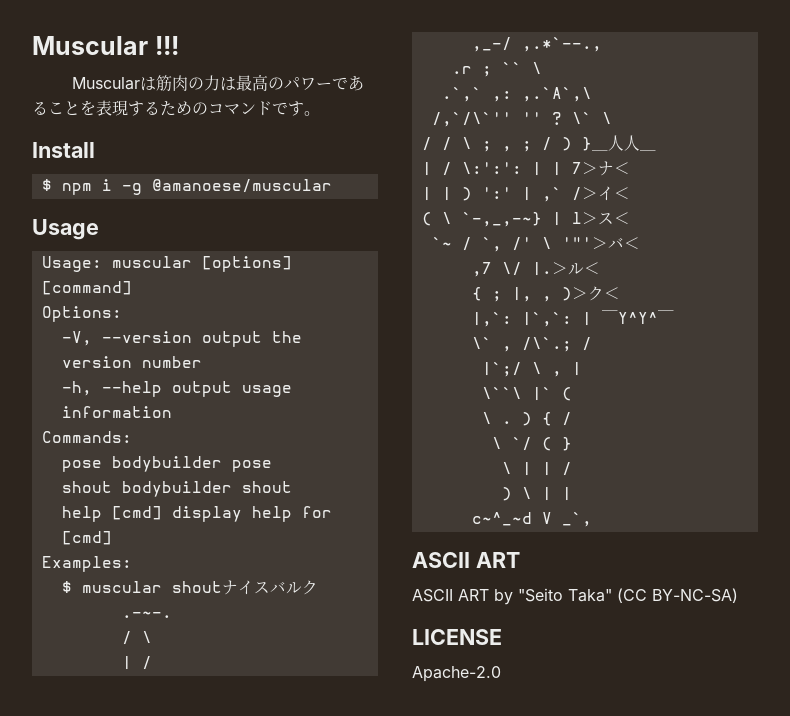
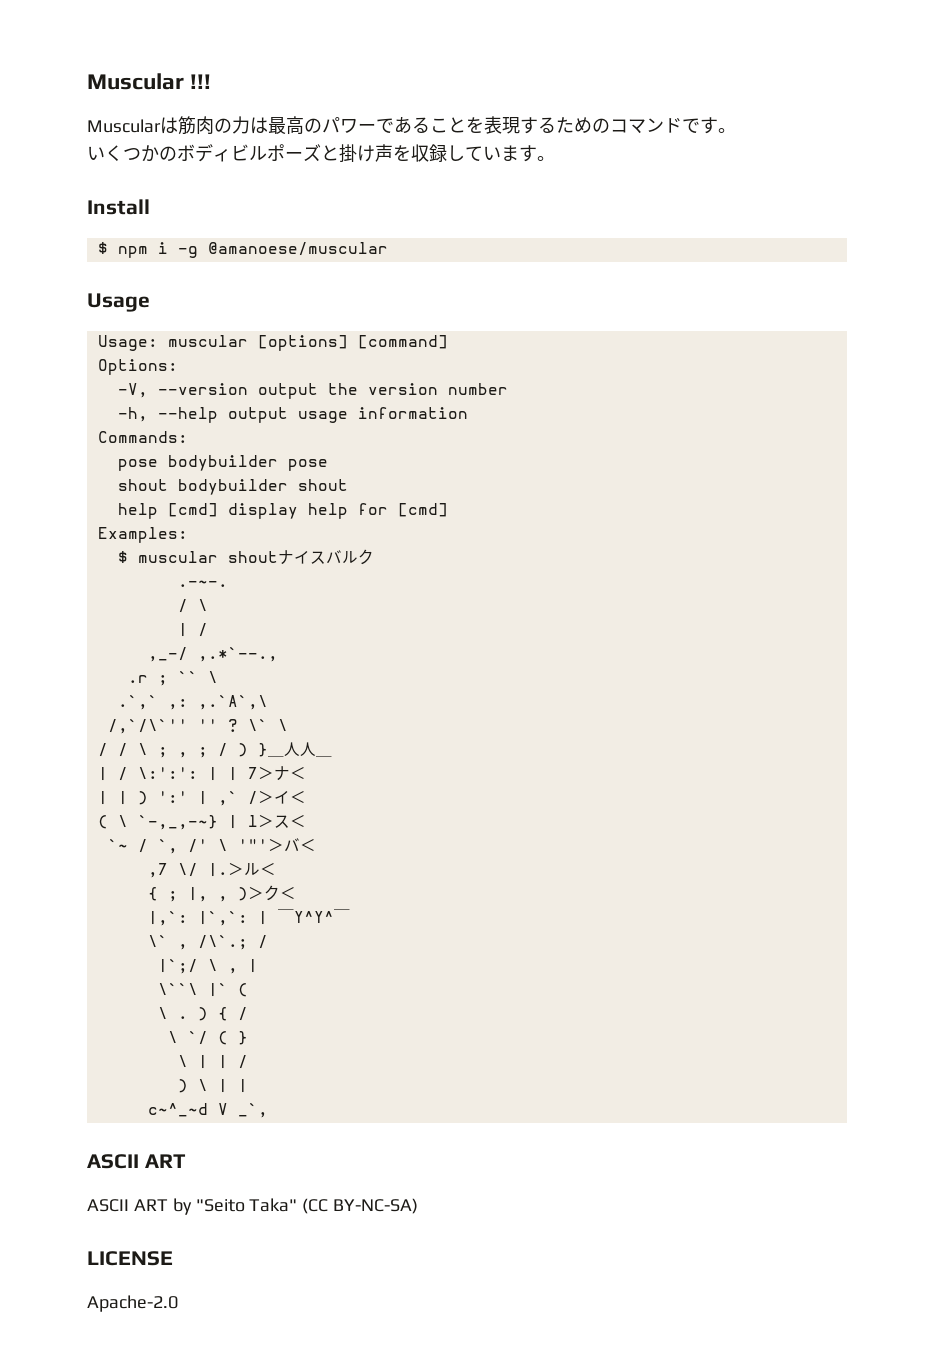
+ いくつかのボディビルポーズと掛け声を収録しています。

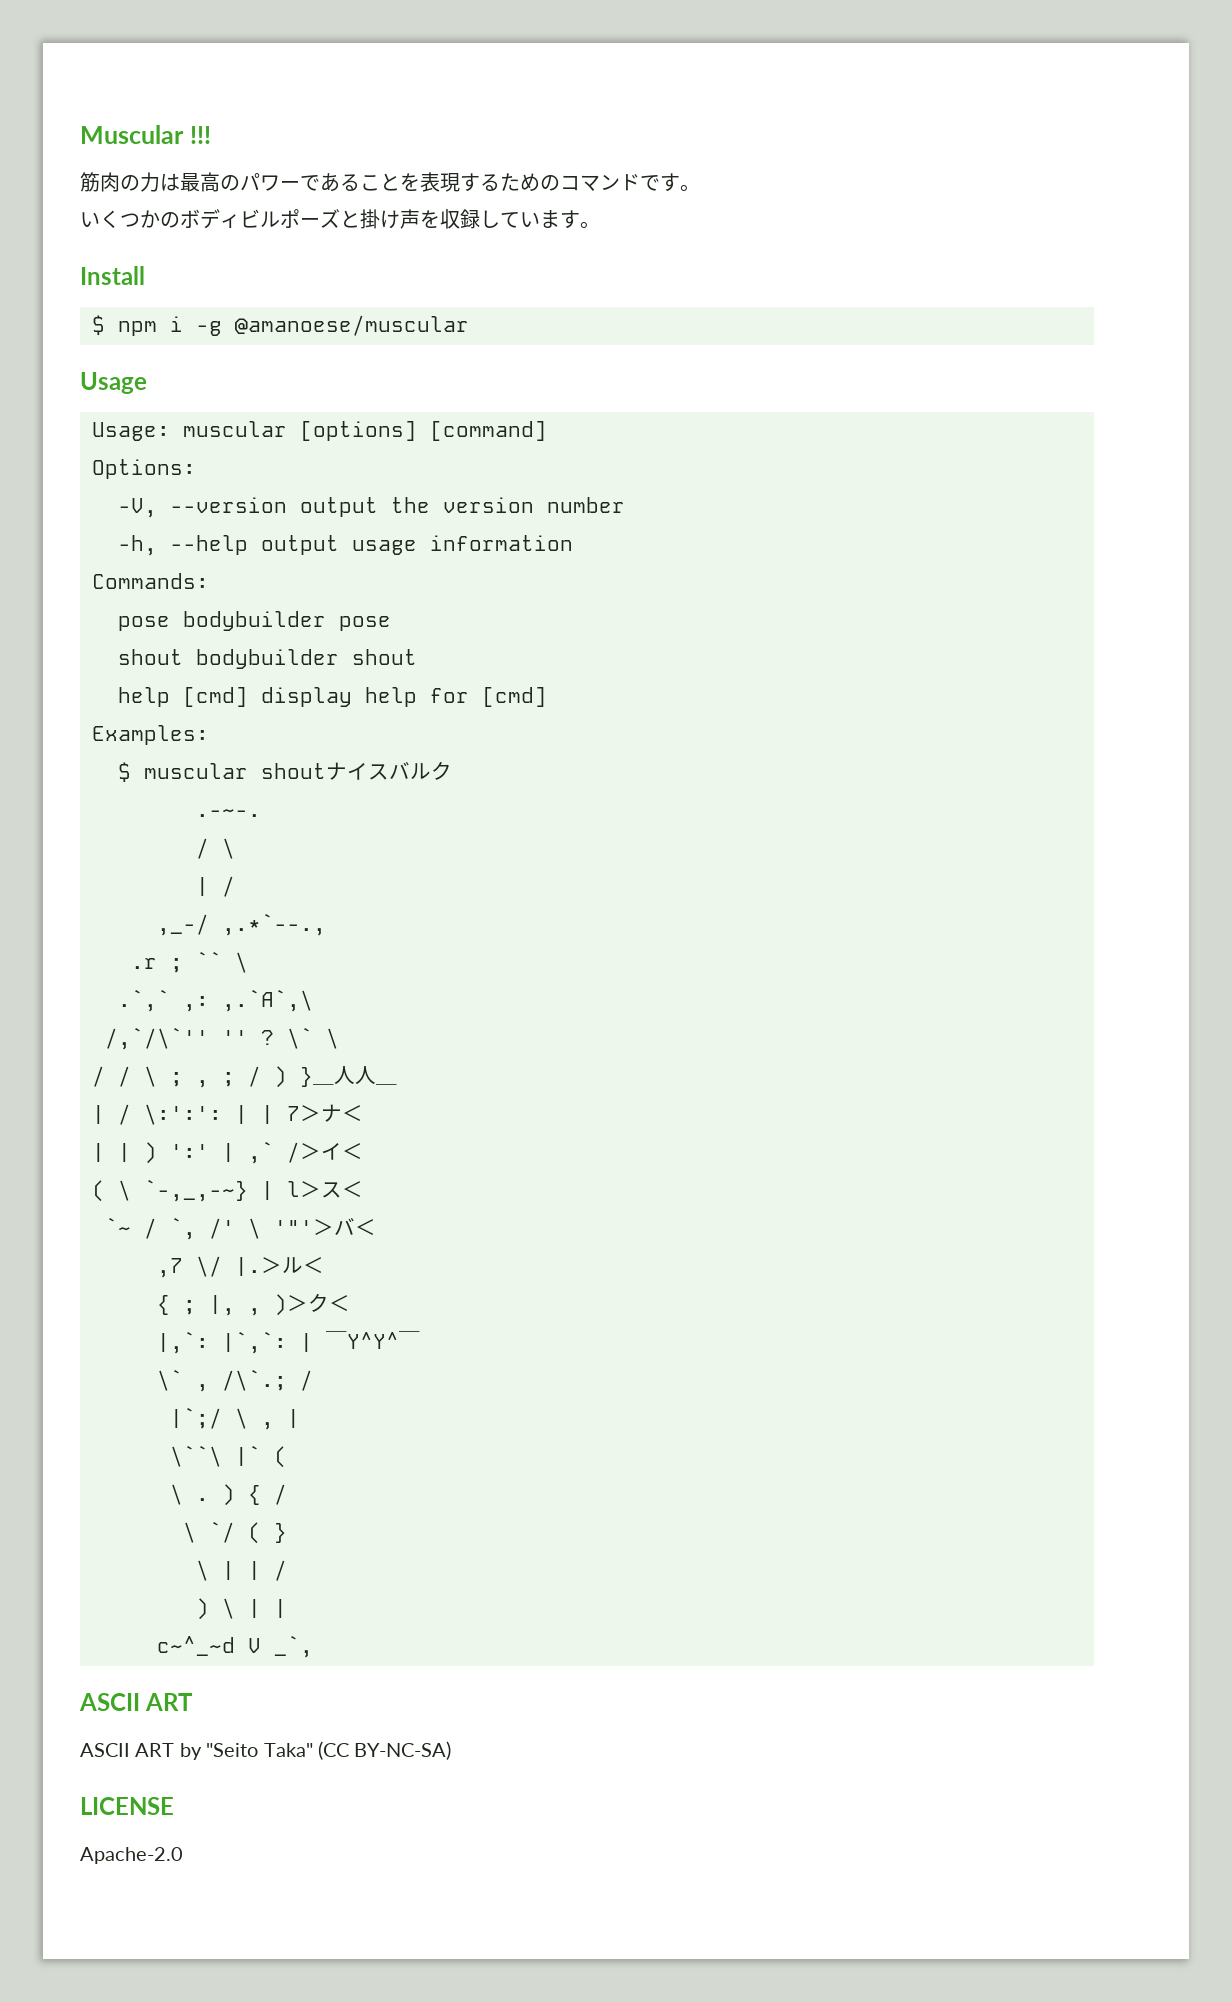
- Muscularは筋肉の力は最高のパワーであることを表現するためのコマンドです。
+ 筋肉の力は最高のパワーであることを表現するためのコマンドです。

